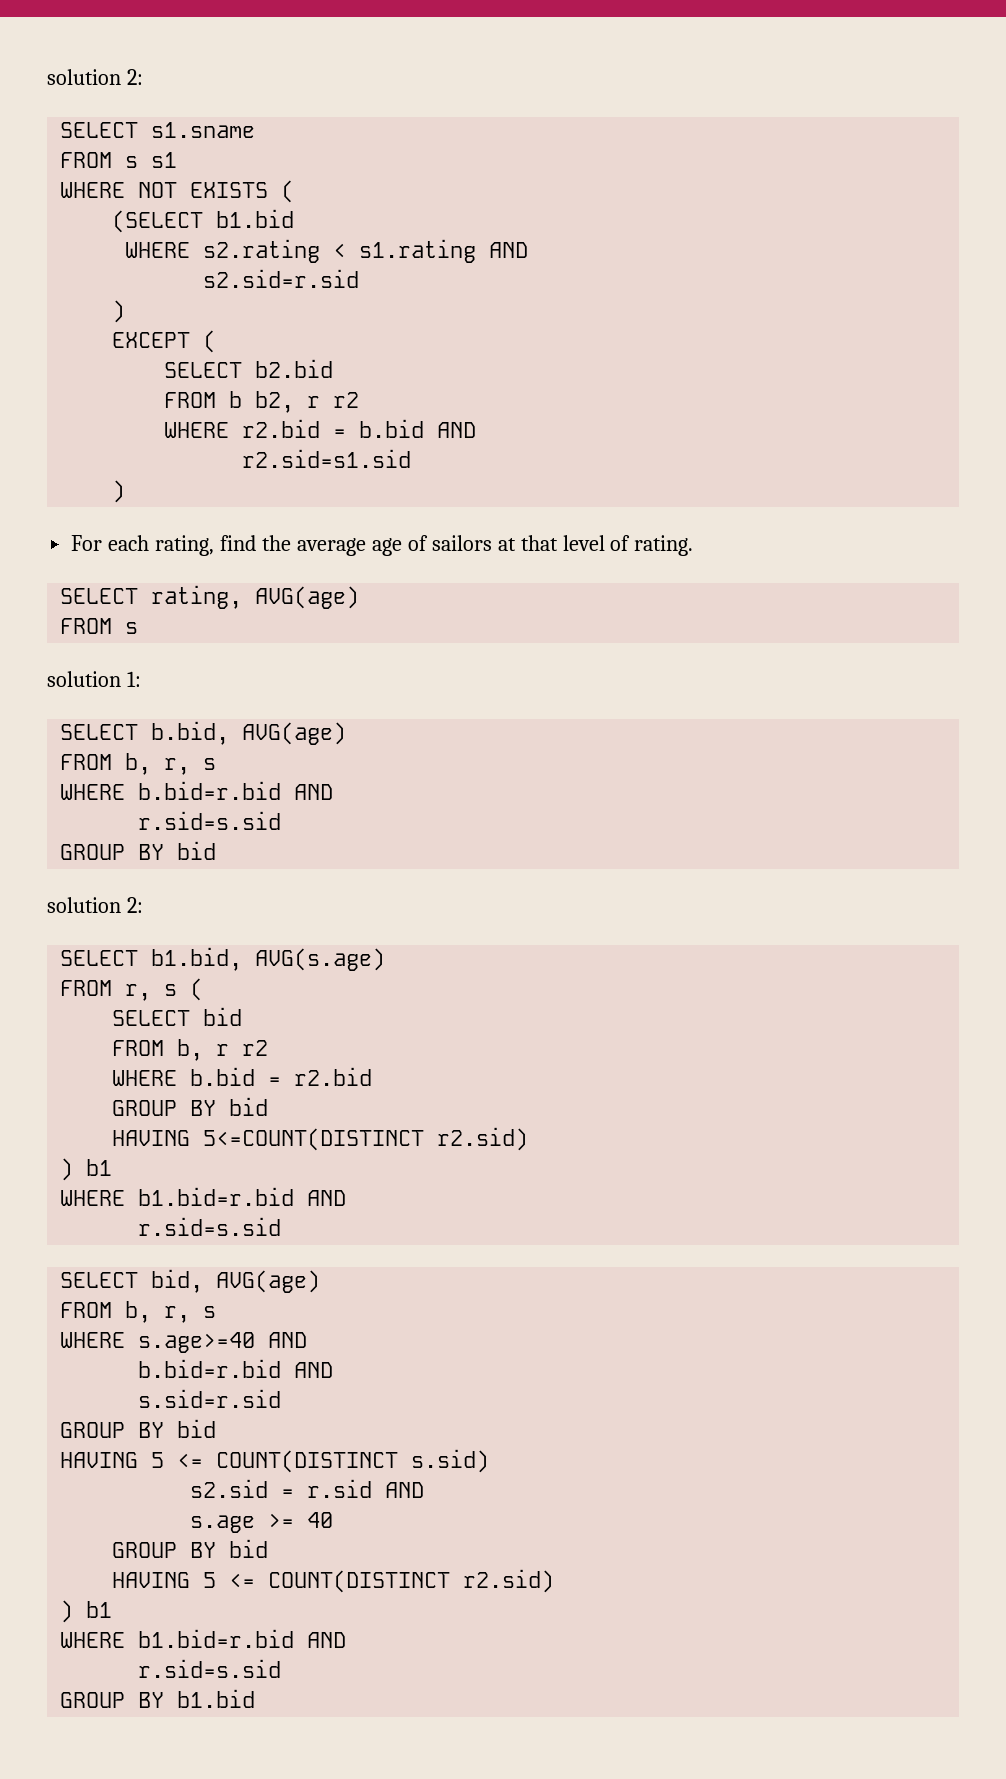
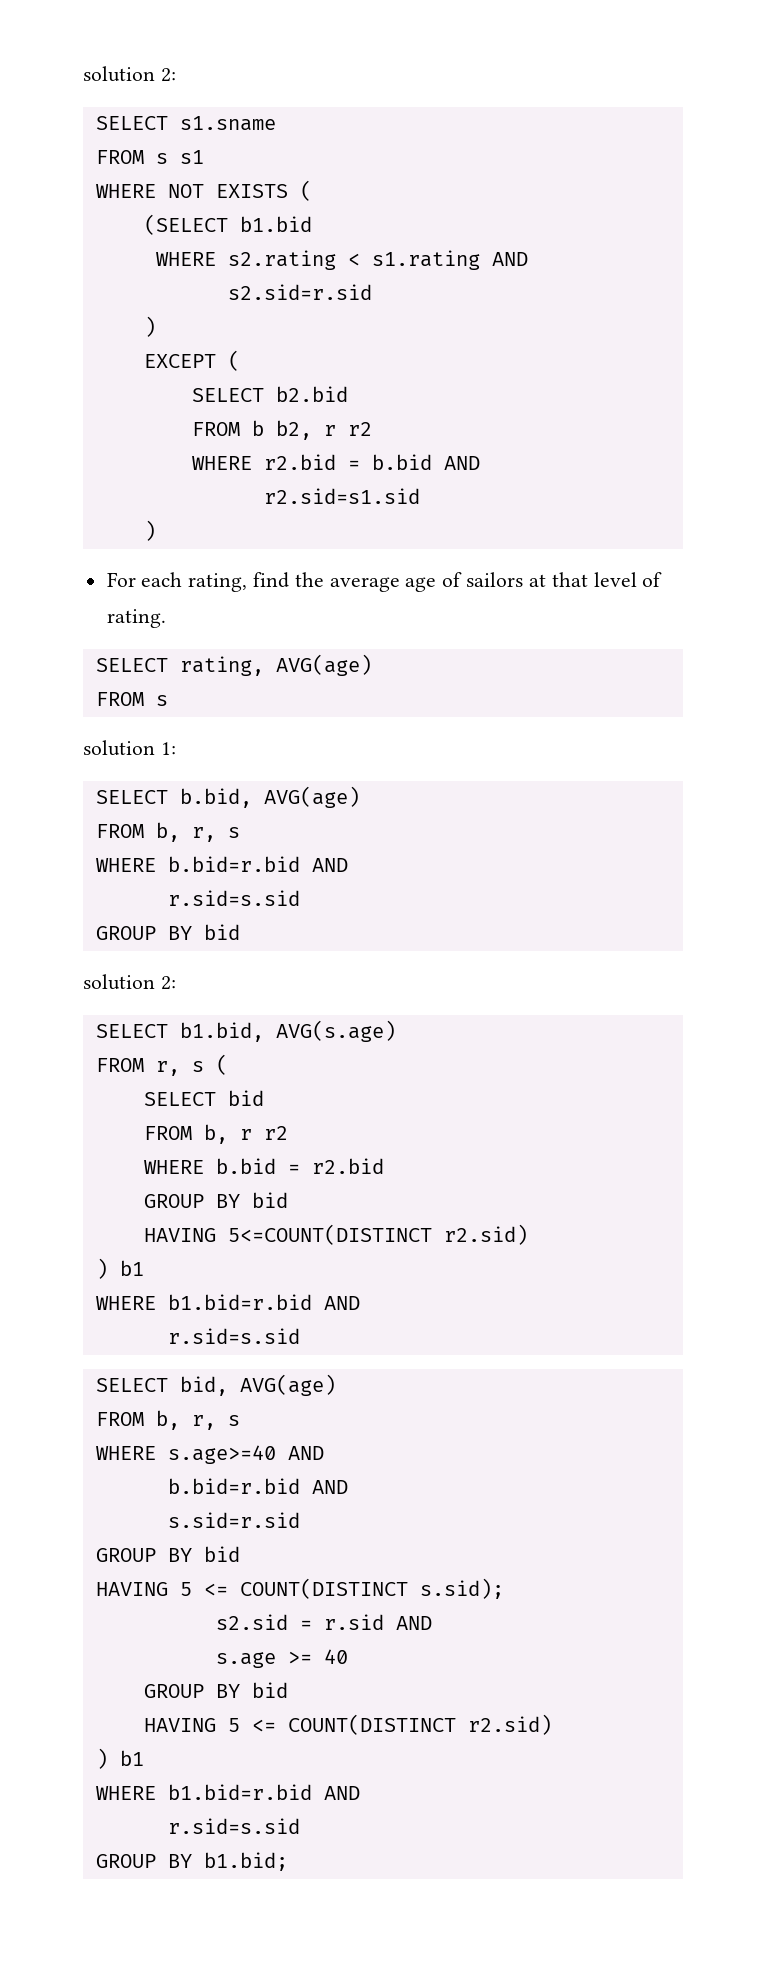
- HAVING 5 <= COUNT(DISTINCT s.sid)
+ HAVING 5 <= COUNT(DISTINCT s.sid);
- GROUP BY b1.bid
+ GROUP BY b1.bid;

